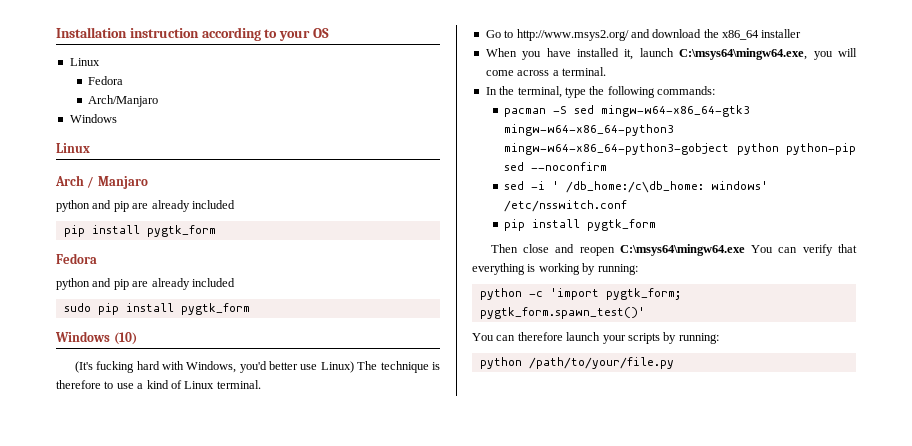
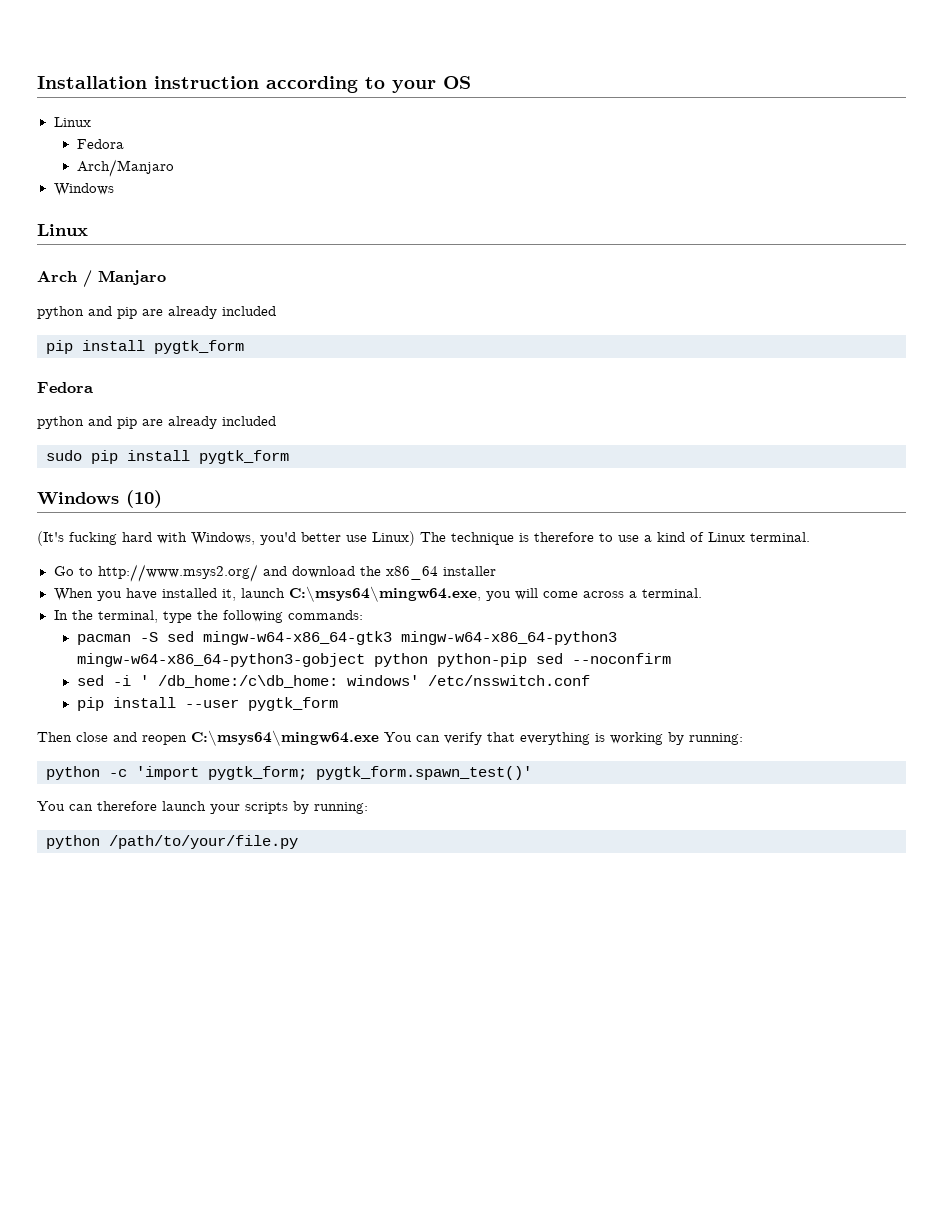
  sed -i ' /db_home:/c\db_home: windows' /etc/nsswitch.conf
- pip install pygtk_form
+ pip install --user pygtk_form

